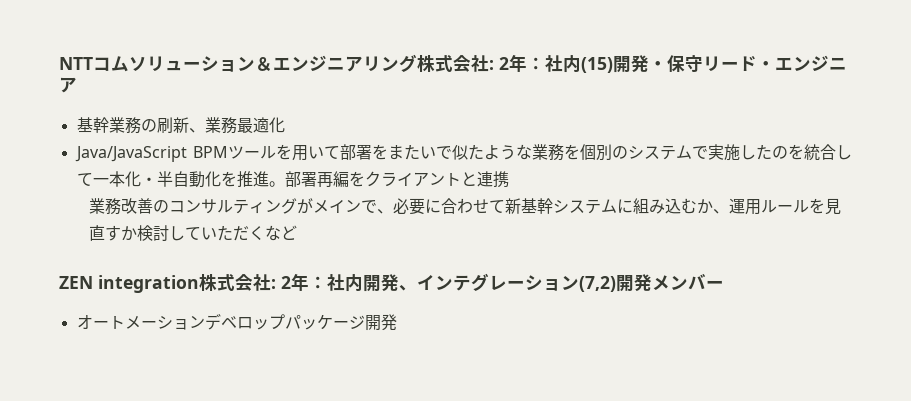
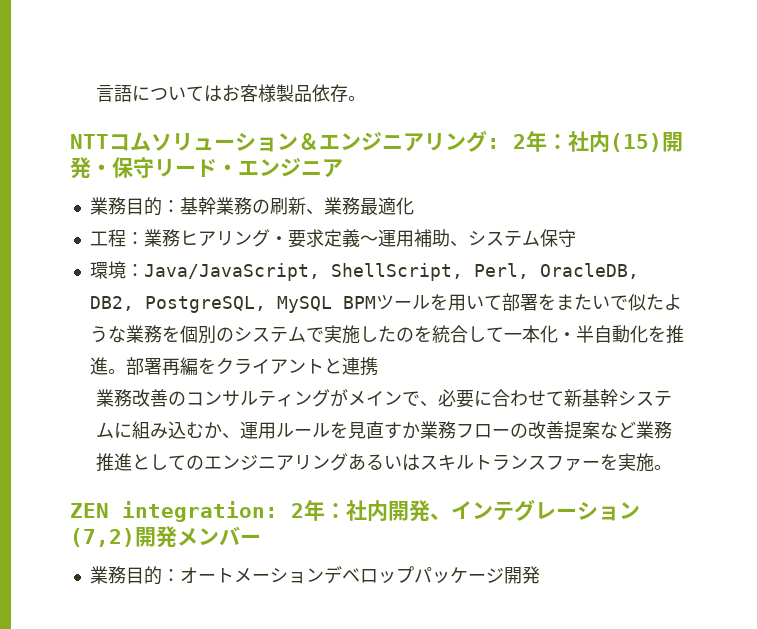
+ 言語についてはお客様製品依存。
- NTTコムソリューション＆エンジニアリング株式会社: 2年：社内(15)開発・保守リード・エンジニア
+ NTTコムソリューション＆エンジニアリング: 2年：社内(15)開発・保守リード・エンジニア
- 基幹業務の刷新、業務最適化
+ 業務目的：基幹業務の刷新、業務最適化
- Java/JavaScript BPMツールを用いて部署をまたいで似たような業務を個別のシステムで実施したのを統合して一本化・半自動化を推進。
+ 工程：業務ヒアリング・要求定義～運用補助、システム保守
+ 環境：Java/JavaScript, ShellScript, Perl, OracleDB, DB2, PostgreSQL, MySQL BPMツールを用いて部署をまたいで似たような業務を個別のシステムで実施したのを統合して一本化・半自動化を推進。
- 業務改善のコンサルティングがメインで、必要に合わせて新基幹システムに組み込むか、運用ルールを見直すか検討していただくなど
- ZEN integration株式会社: 2年：社内開発、インテグレーション(7,2)開発メンバー
+ 業務改善のコンサルティングがメインで、必要に合わせて新基幹システムに組み込むか、運用ルールを見直すか業務フローの改善提案など業務推進としてのエンジニアリングあるいはスキルトランスファーを実施。
+ ZEN integration: 2年：社内開発、インテグレーション(7,2)開発メンバー
- オートメーションデベロップパッケージ開発
+ 業務目的：オートメーションデベロップパッケージ開発

